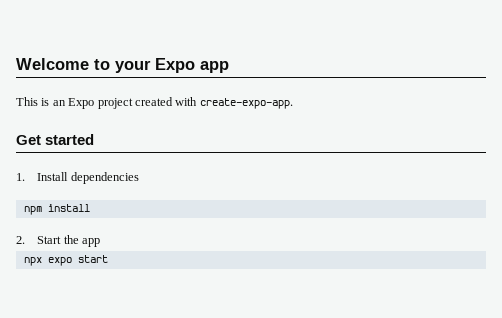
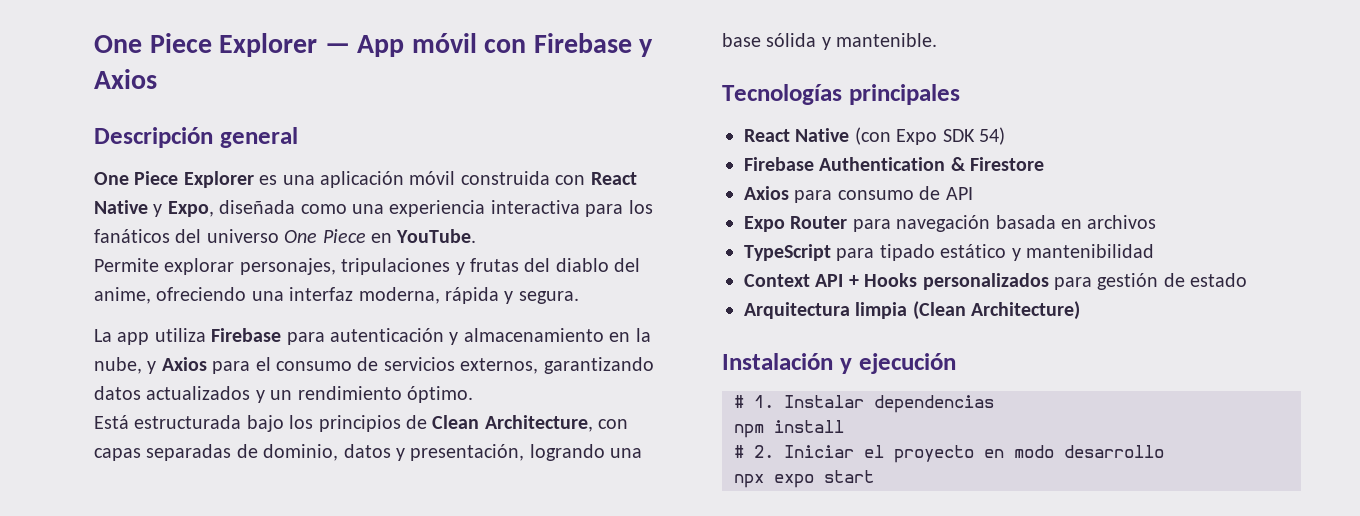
- Welcome to your Expo app
- This is an Expo project created with create-expo-app.
- Get started
- 1. Install dependencies
+ One Piece Explorer — App móvil con Firebase y Axios
+ Descripción general
+ One Piece Explorer es una aplicación móvil construida con React Native y Expo, diseñada como una experiencia interactiva para los fanáticos del universo One Piece en YouTube.
+ Permite explorar personajes, tripulaciones y frutas del diablo del anime, ofreciendo una interfaz moderna, rápida y segura.
+ La app utiliza Firebase para autenticación y almacenamiento en la nube, y Axios para el consumo de servicios externos, garantizando datos actualizados y un rendimiento óptimo.
+ Está estructurada bajo los principios de Clean Architecture, con capas separadas de dominio, datos y presentación, logrando una base sólida y mantenible.
+ Tecnologías principales
+ React Native (con Expo SDK 54)
+ Firebase Authentication & Firestore
+ Axios para consumo de API
+ Expo Router para navegación basada en archivos
+ TypeScript para tipado estático y mantenibilidad
+ Context API + Hooks personalizados para gestión de estado
+ Arquitectura limpia (Clean Architecture)
+ Instalación y ejecución
+ # 1. Instalar dependencias
  npm install
- 2. Start the app
+ # 2. Iniciar el proyecto en modo desarrollo

